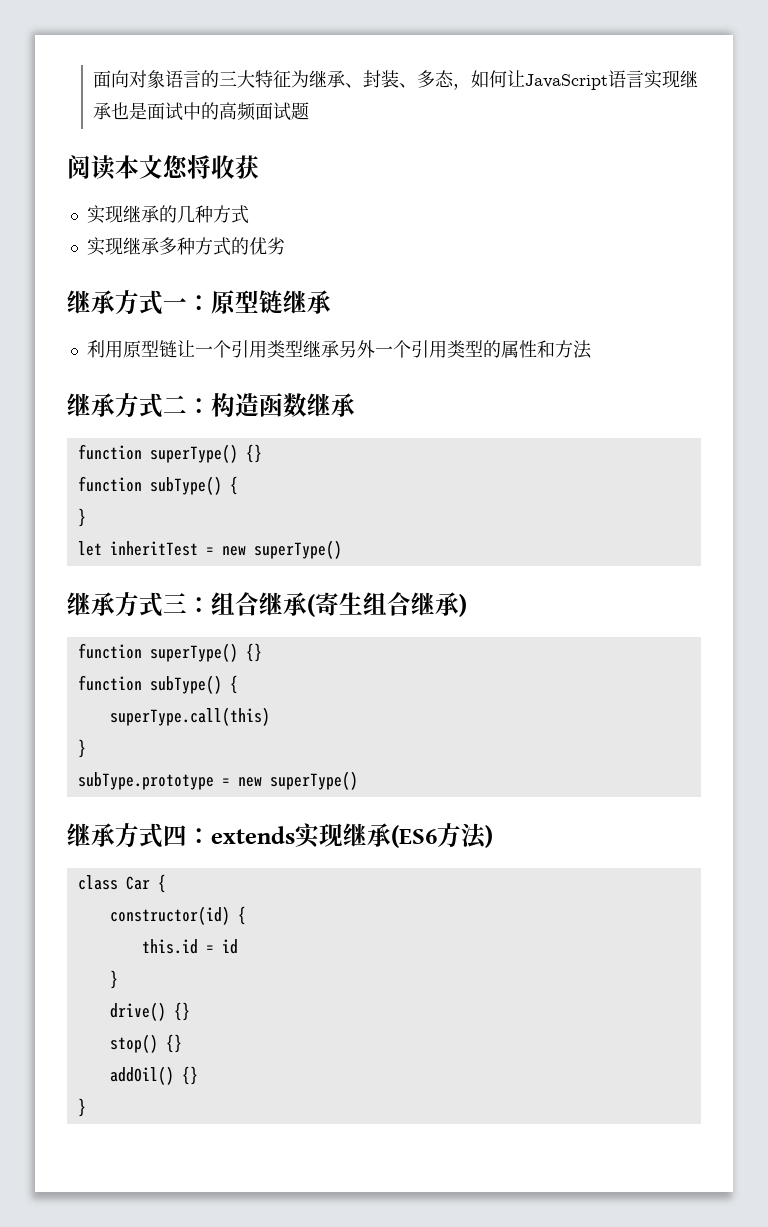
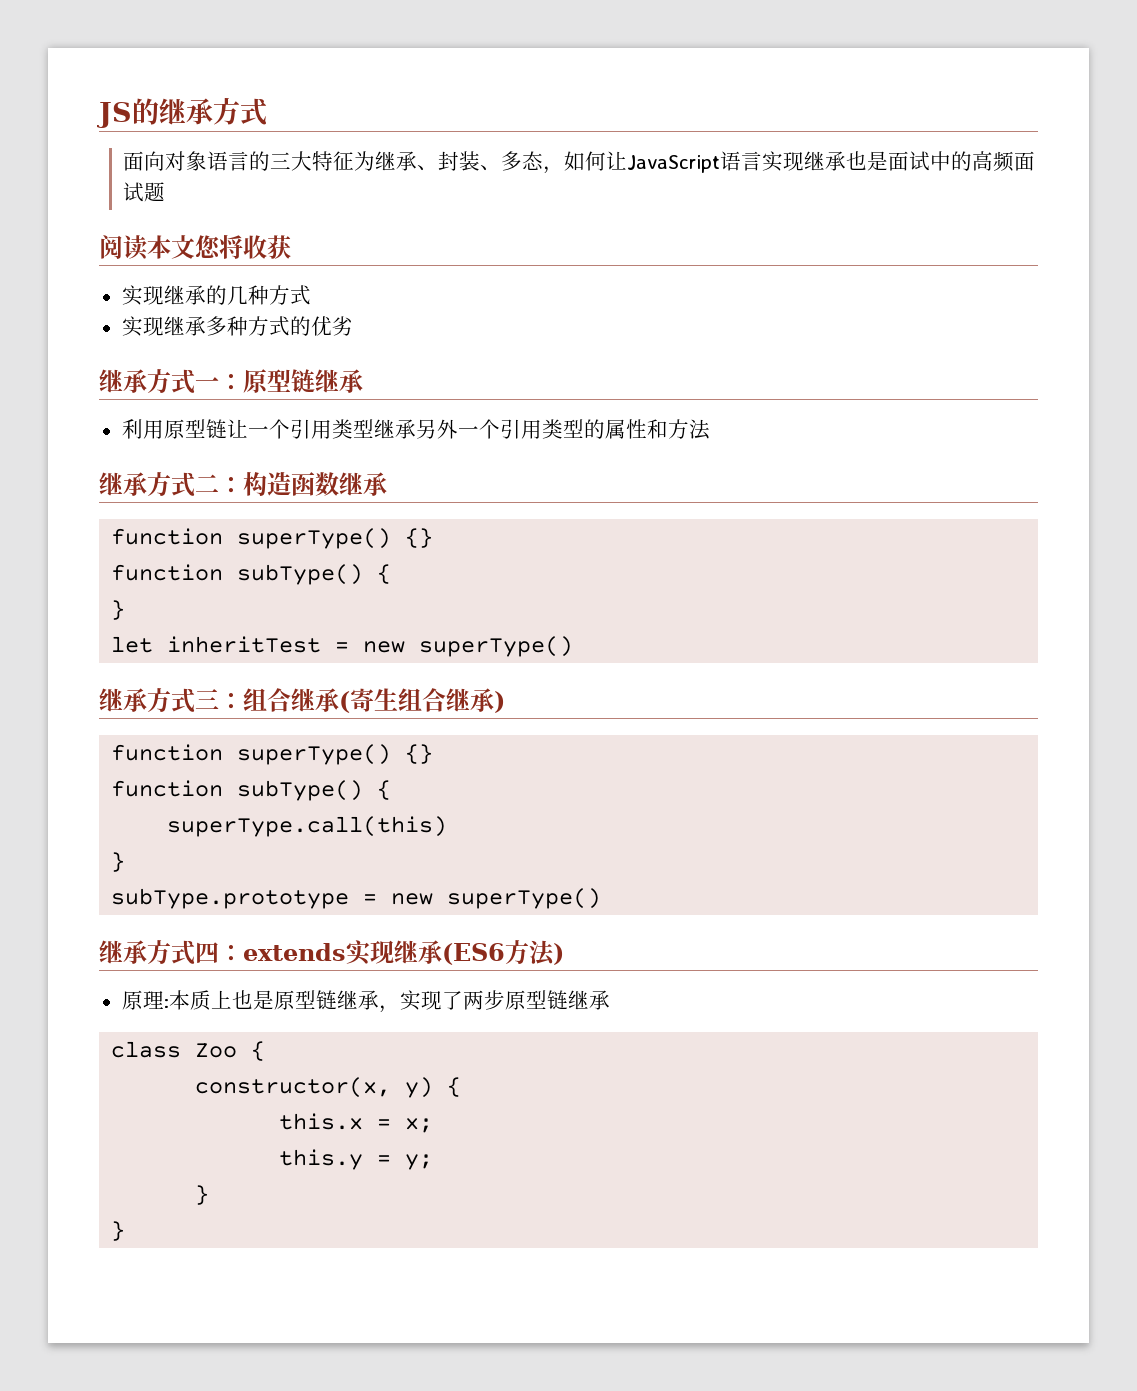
+ JS的继承方式
+ 原理:本质上也是原型链继承，实现了两步原型链继承
- class Car {
- constructor(id) {
- this.id = id
+ class Zoo {
+ constructor(x, y) {
+ this.x = x;
+ this.y = y;
  }
- drive() {}
- stop() {}
- addOil() {}

